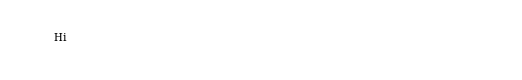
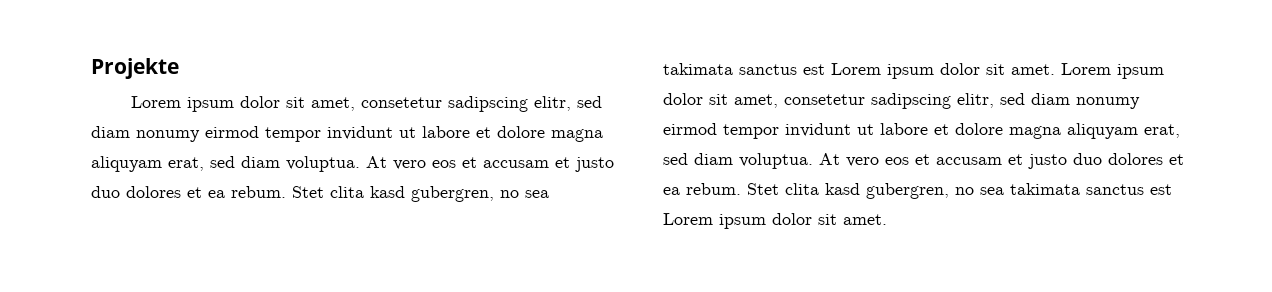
- Hi
+ Projekte
+ Lorem ipsum dolor sit amet, consetetur sadipscing elitr, sed diam nonumy eirmod tempor invidunt ut labore et dolore magna aliquyam erat, sed diam voluptua. At vero eos et accusam et justo duo dolores et ea rebum. Stet clita kasd gubergren, no sea takimata sanctus est Lorem ipsum dolor sit amet. Lorem ipsum dolor sit amet, consetetur sadipscing elitr, sed diam nonumy eirmod tempor invidunt ut labore et dolore magna aliquyam erat, sed diam voluptua. At vero eos et accusam et justo duo dolores et ea rebum. Stet clita kasd gubergren, no sea takimata sanctus est Lorem ipsum dolor sit amet.

